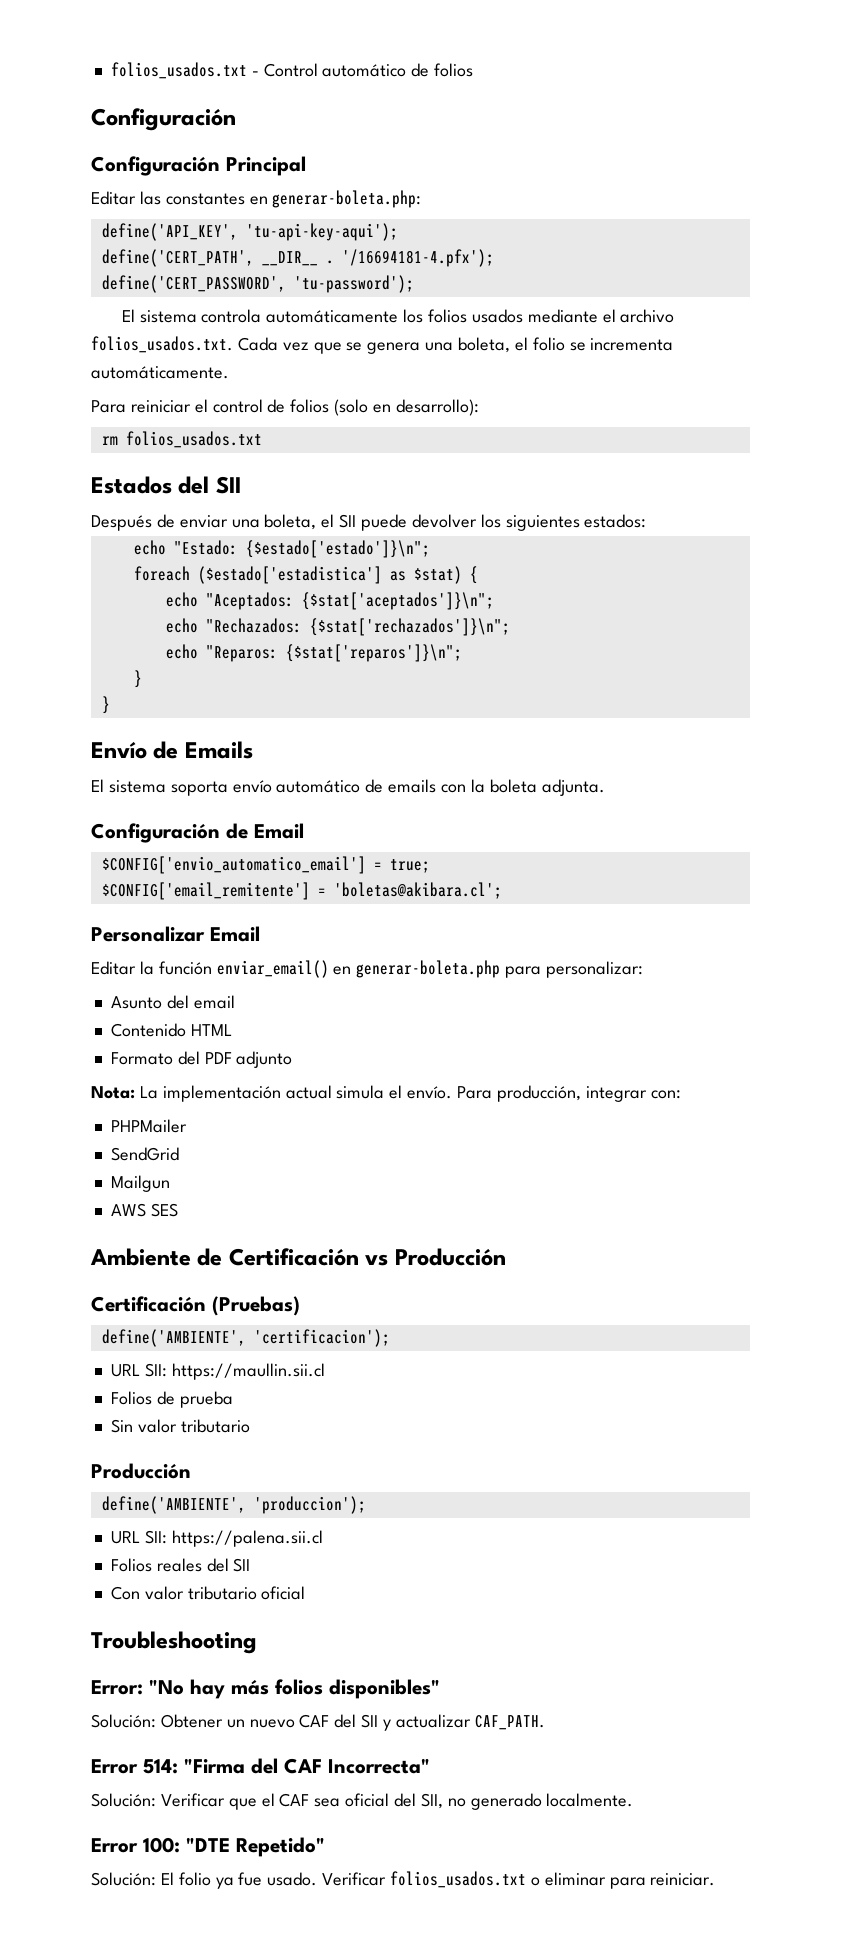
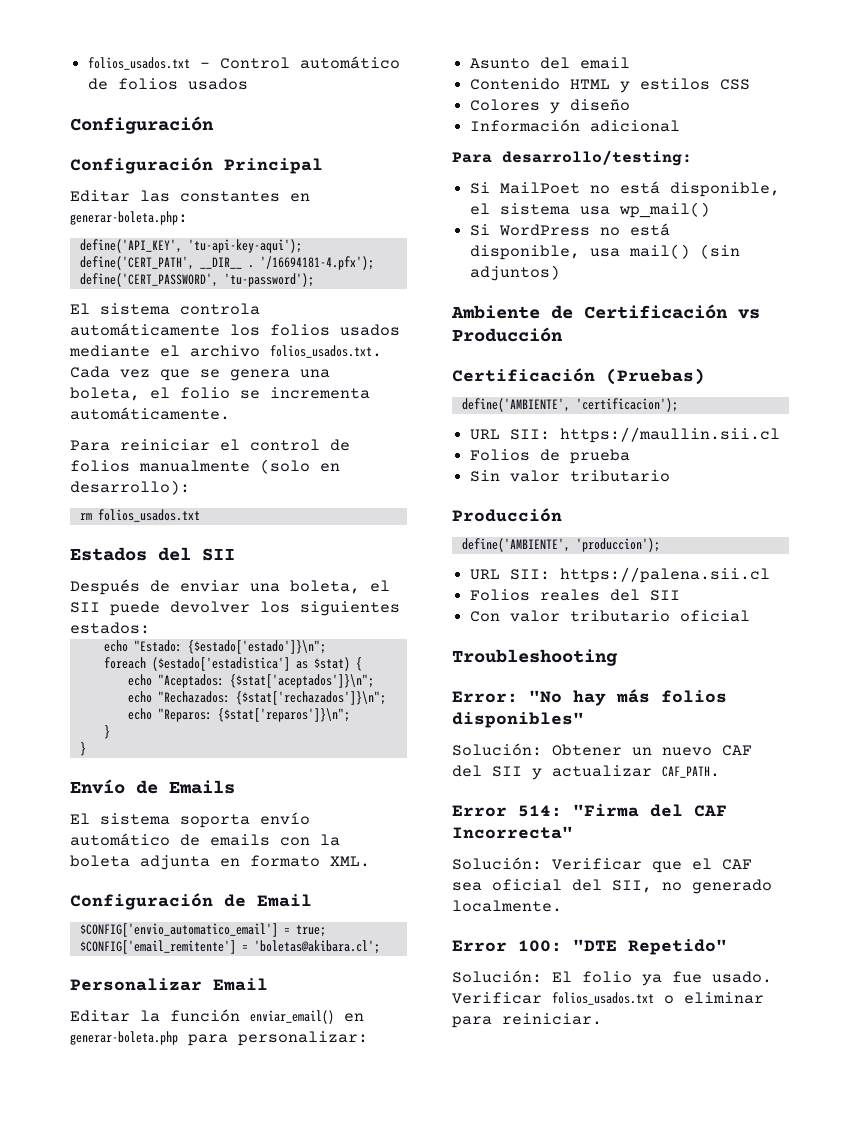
- folios_usados.txt - Control automático de folios
+ folios_usados.txt - Control automático de folios usados
- Para reiniciar el control de folios (solo en desarrollo):
+ Para reiniciar el control de folios manualmente (solo en desarrollo):
- El sistema soporta envío automático de emails con la boleta adjunta.
+ El sistema soporta envío automático de emails con la boleta adjunta en formato XML.
- Contenido HTML
- Formato del PDF adjunto
- Nota: La implementación actual simula el envío. Para producción, integrar con:
- PHPMailer
- SendGrid
- Mailgun
- AWS SES
+ Contenido HTML y estilos CSS
+ Colores y diseño
+ Información adicional
+ Para desarrollo/testing:
+ Si MailPoet no está disponible, el sistema usa wp_mail()
+ Si WordPress no está disponible, usa mail() (sin adjuntos)

